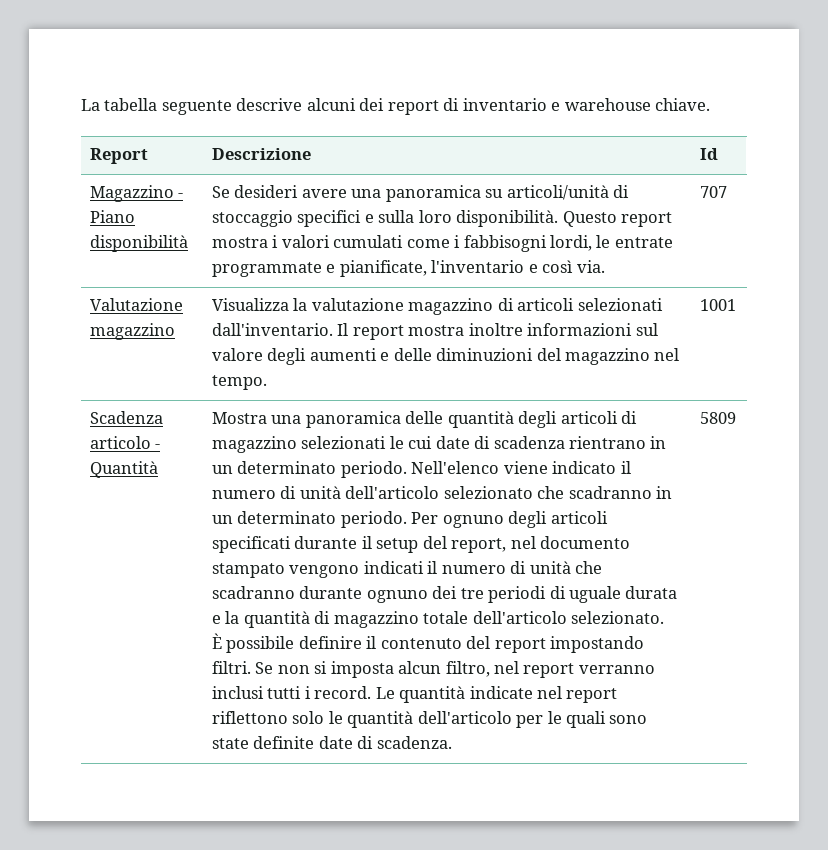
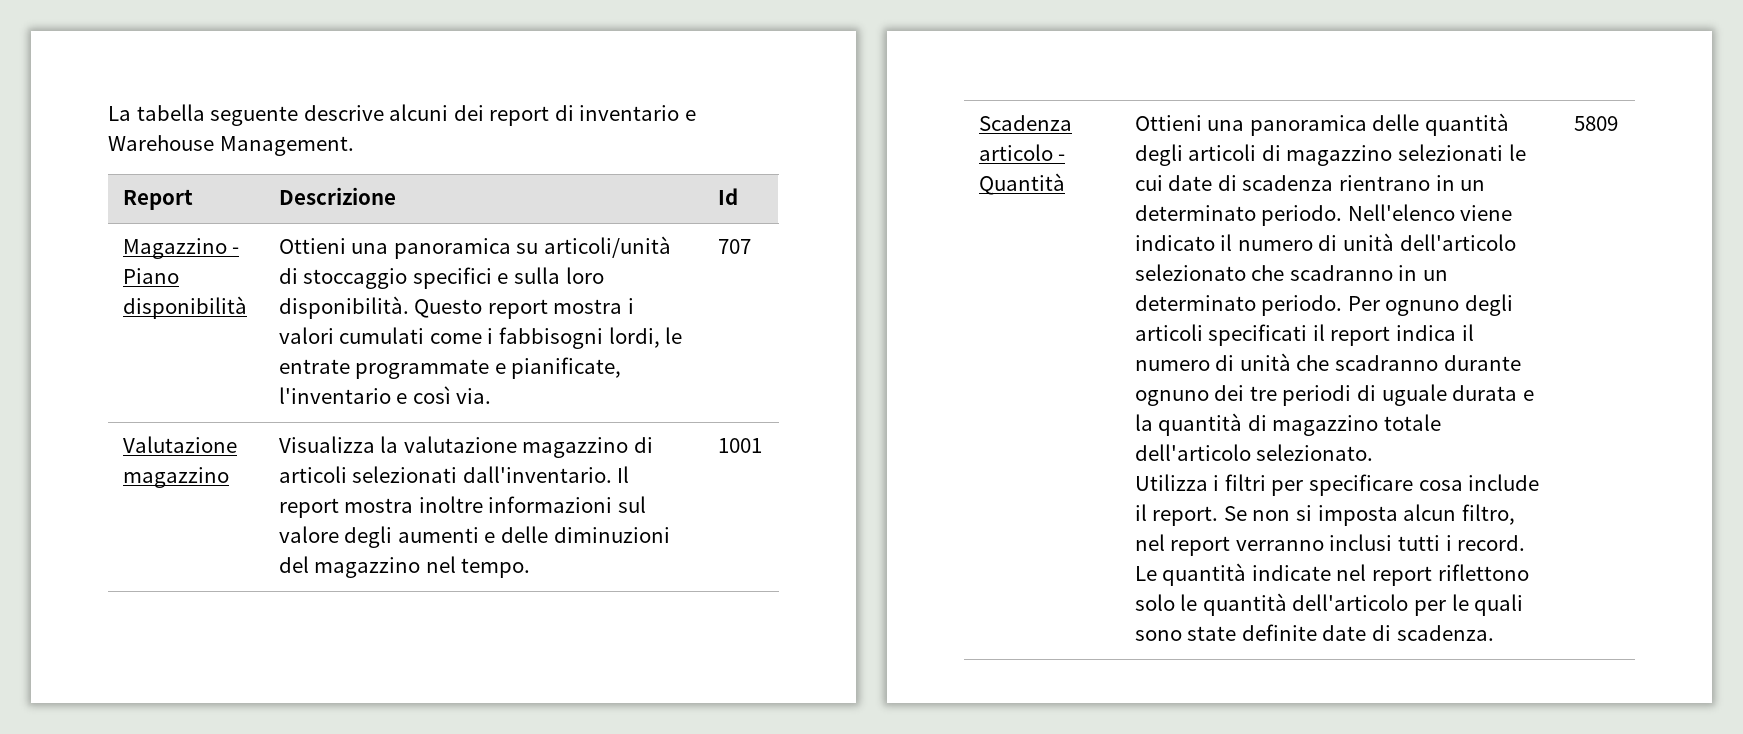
- La tabella seguente descrive alcuni dei report di inventario e warehouse chiave.
+ La tabella seguente descrive alcuni dei report di inventario e Warehouse Management.
- Magazzino - Piano disponibilità | Se desideri avere una panoramica su articoli/unità di stoccaggio specifici e sulla loro disponibilità. Questo report mostra i valori cumulati come i fabbisogni lordi, le entrate programmate e pianificate, l'inventario e così via. | 707
+ Magazzino - Piano disponibilità | Ottieni una panoramica su articoli/unità di stoccaggio specifici e sulla loro disponibilità. Questo report mostra i valori cumulati come i fabbisogni lordi, le entrate programmate e pianificate, l'inventario e così via. | 707
- Mostra una panoramica delle quantità degli articoli di magazzino selezionati le cui date di scadenza rientrano in un determinato periodo.
+ Ottieni una panoramica delle quantità degli articoli di magazzino selezionati le cui date di scadenza rientrano in un determinato periodo.
- Per ognuno degli articoli specificati durante il setup del report, nel documento stampato vengono indicati il numero di unità che scadranno durante ognuno dei tre periodi di uguale durata e la quantità di magazzino totale dell'articolo selezionato.
+ Per ognuno degli articoli specificati il report indica il numero di unità che scadranno durante ognuno dei tre periodi di uguale durata e la quantità di magazzino totale dell'articolo selezionato.
- È possibile definire il contenuto del report impostando filtri.
+ Utilizza i filtri per specificare cosa include il report.

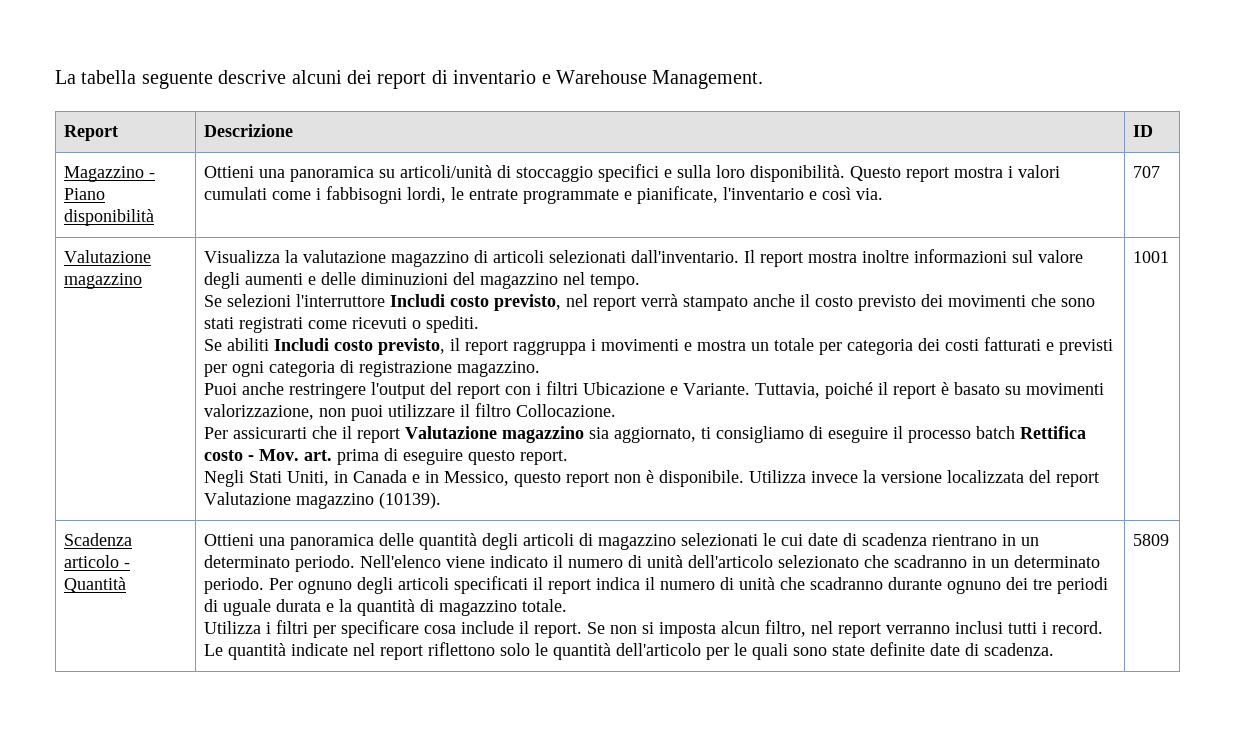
- Report | Descrizione | Id
+ Report | Descrizione | ID
+ Se selezioni l'interruttore Includi costo previsto, nel report verrà stampato anche il costo previsto dei movimenti che sono stati registrati come ricevuti o spediti.
+ Se abiliti Includi costo previsto, il report raggruppa i movimenti e mostra un totale per categoria dei costi fatturati e previsti per ogni categoria di registrazione magazzino.
+ Puoi anche restringere l'output del report con i filtri Ubicazione e Variante. Tuttavia, poiché il report è basato su movimenti valorizzazione, non puoi utilizzare il filtro Collocazione.
+ Per assicurarti che il report Valutazione magazzino sia aggiornato, ti consigliamo di eseguire il processo batch Rettifica costo - Mov. art. prima di eseguire questo report.
+ Negli Stati Uniti, in Canada e in Messico, questo report non è disponibile. Utilizza invece la versione localizzata del report Valutazione magazzino (10139).
- Per ognuno degli articoli specificati il report indica il numero di unità che scadranno durante ognuno dei tre periodi di uguale durata e la quantità di magazzino totale dell'articolo selezionato.
+ Per ognuno degli articoli specificati il report indica il numero di unità che scadranno durante ognuno dei tre periodi di uguale durata e la quantità di magazzino totale.

